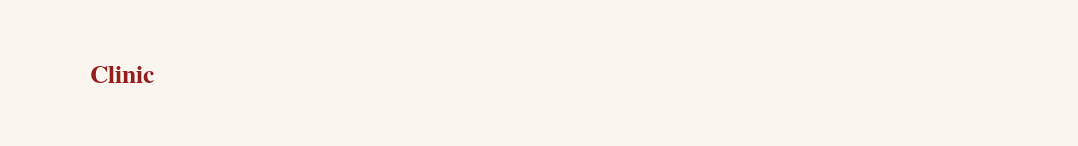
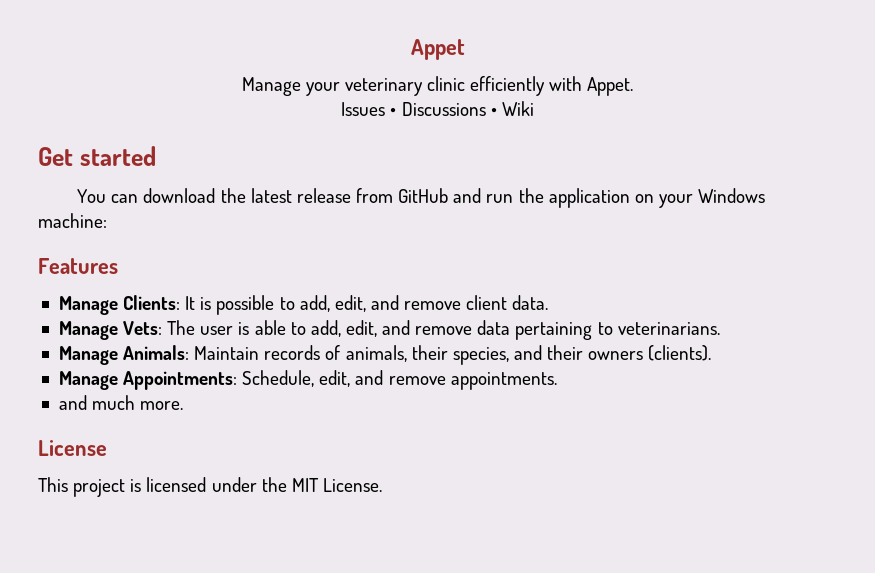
- Clinic
+ Appet
+ Manage your veterinary clinic efficiently with Appet.
+ Issues • Discussions • Wiki
+ Get started
+ You can download the latest release from GitHub and run the application on your Windows machine:
+ Features
+ Manage Clients: It is possible to add, edit, and remove client data.
+ Manage Vets: The user is able to add, edit, and remove data pertaining to veterinarians.
+ Manage Animals: Maintain records of animals, their species, and their owners (clients).
+ Manage Appointments: Schedule, edit, and remove appointments.
+ and much more.
+ License
+ This project is licensed under the MIT License.

